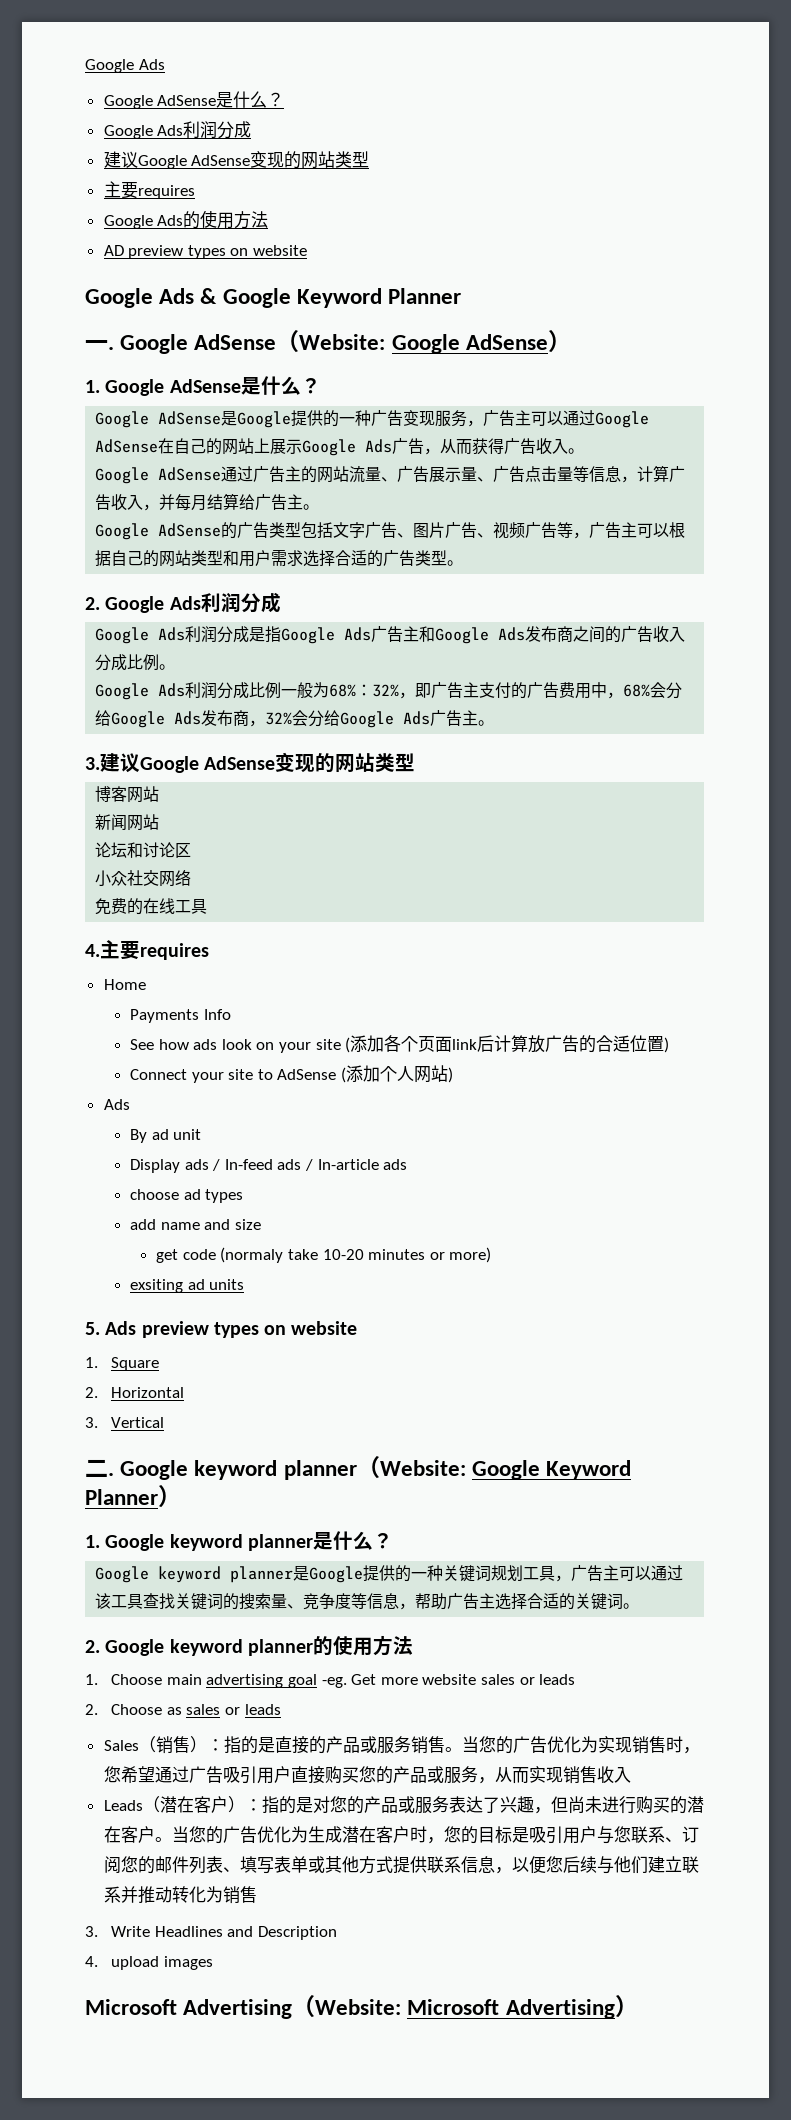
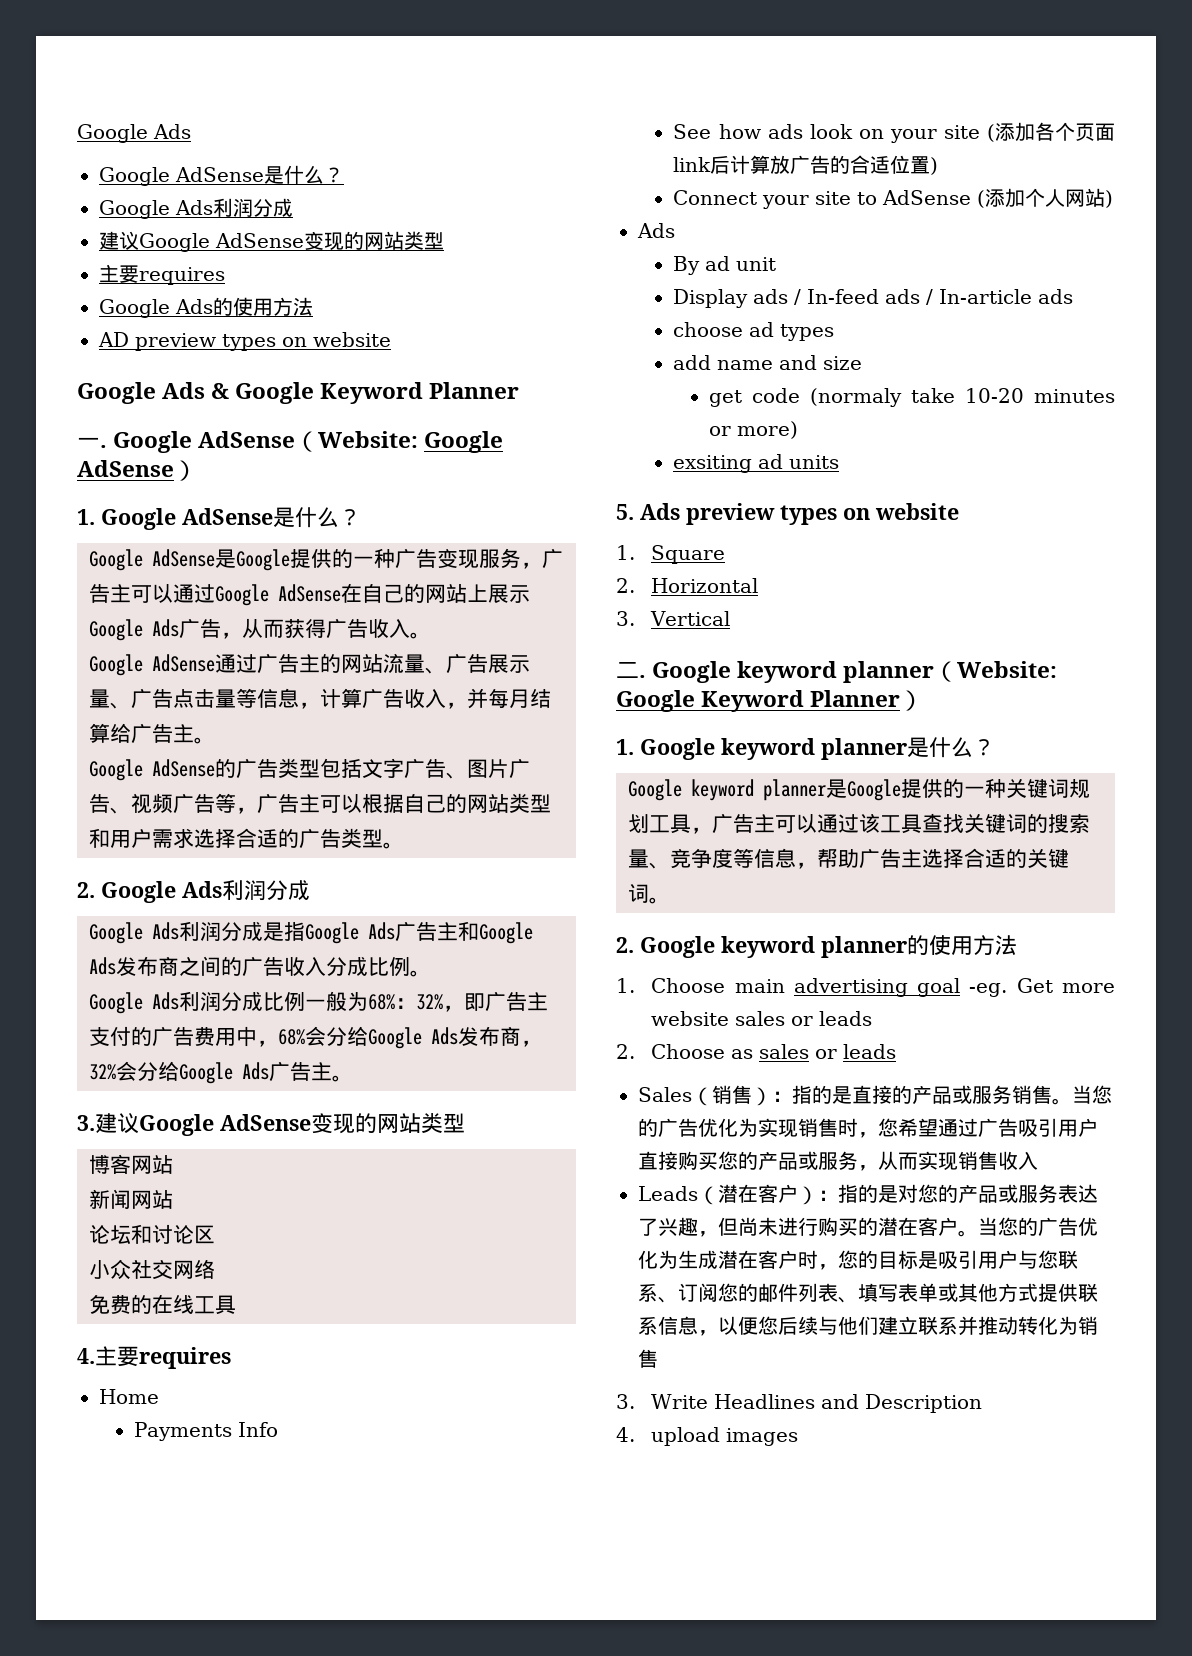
- Microsoft Advertising（Website: Microsoft Advertising）

